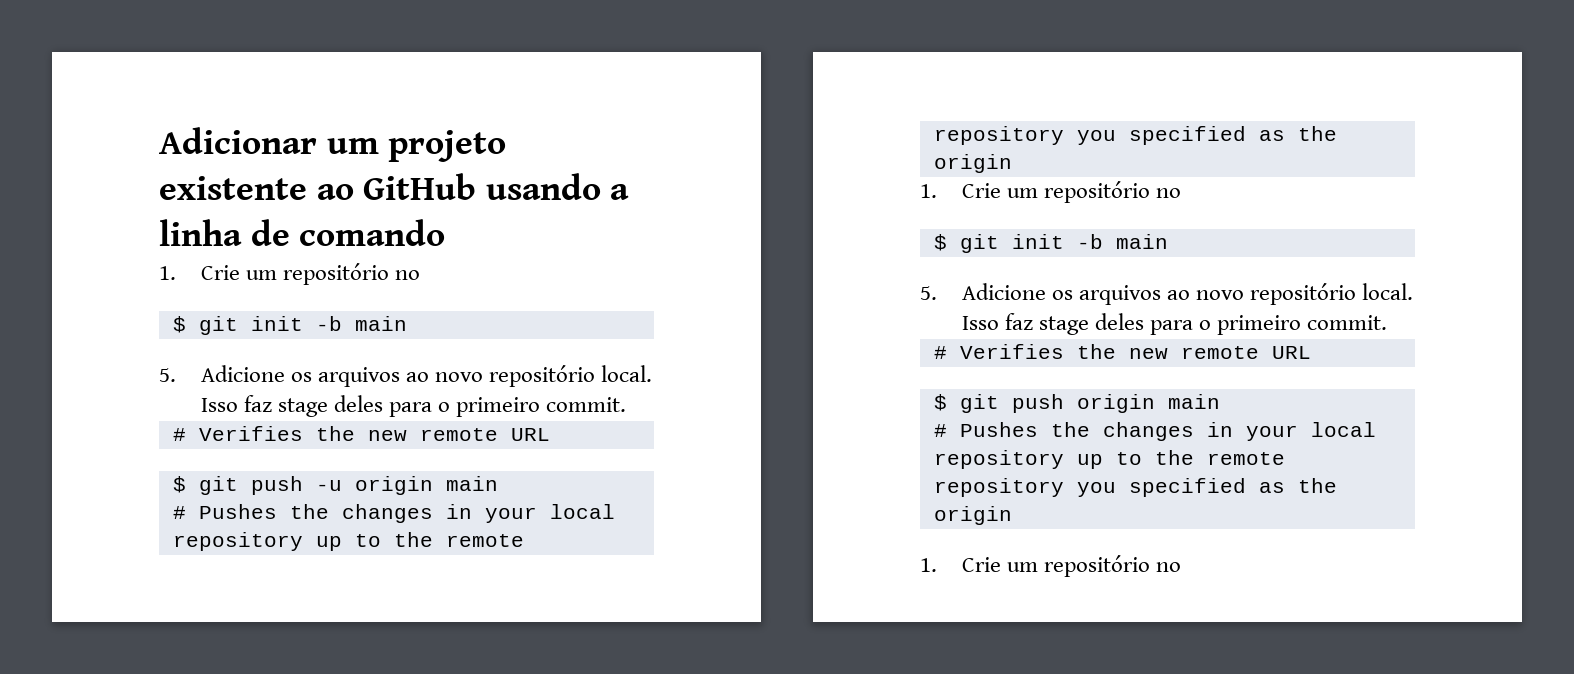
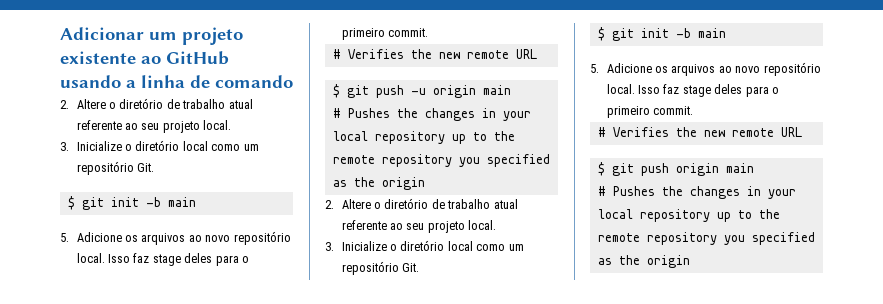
  Adicionar um projeto existente ao GitHub usando a linha de comando
- 1. Crie um repositório no
+ 2. Altere o diretório de trabalho atual referente ao seu projeto local.
+ 3. Inicialize o diretório local como um repositório Git.
  $ git push -u origin main
  # Pushes the changes in your local repository up to the remote repository you specified as the origin
- 1. Crie um repositório no
+ 2. Altere o diretório de trabalho atual referente ao seu projeto local.
+ 3. Inicialize o diretório local como um repositório Git.
  $ git push origin main
  # Pushes the changes in your local repository up to the remote repository you specified as the origin
- 1. Crie um repositório no

